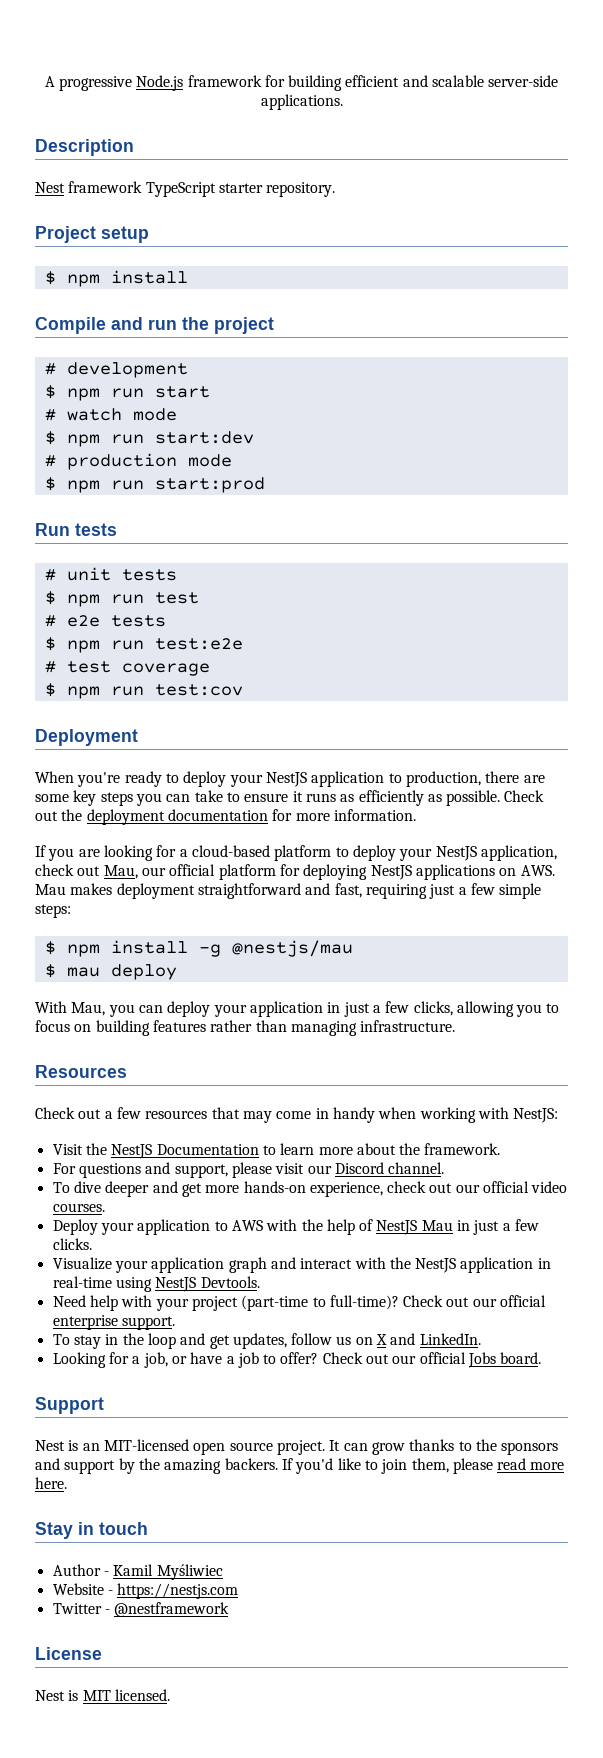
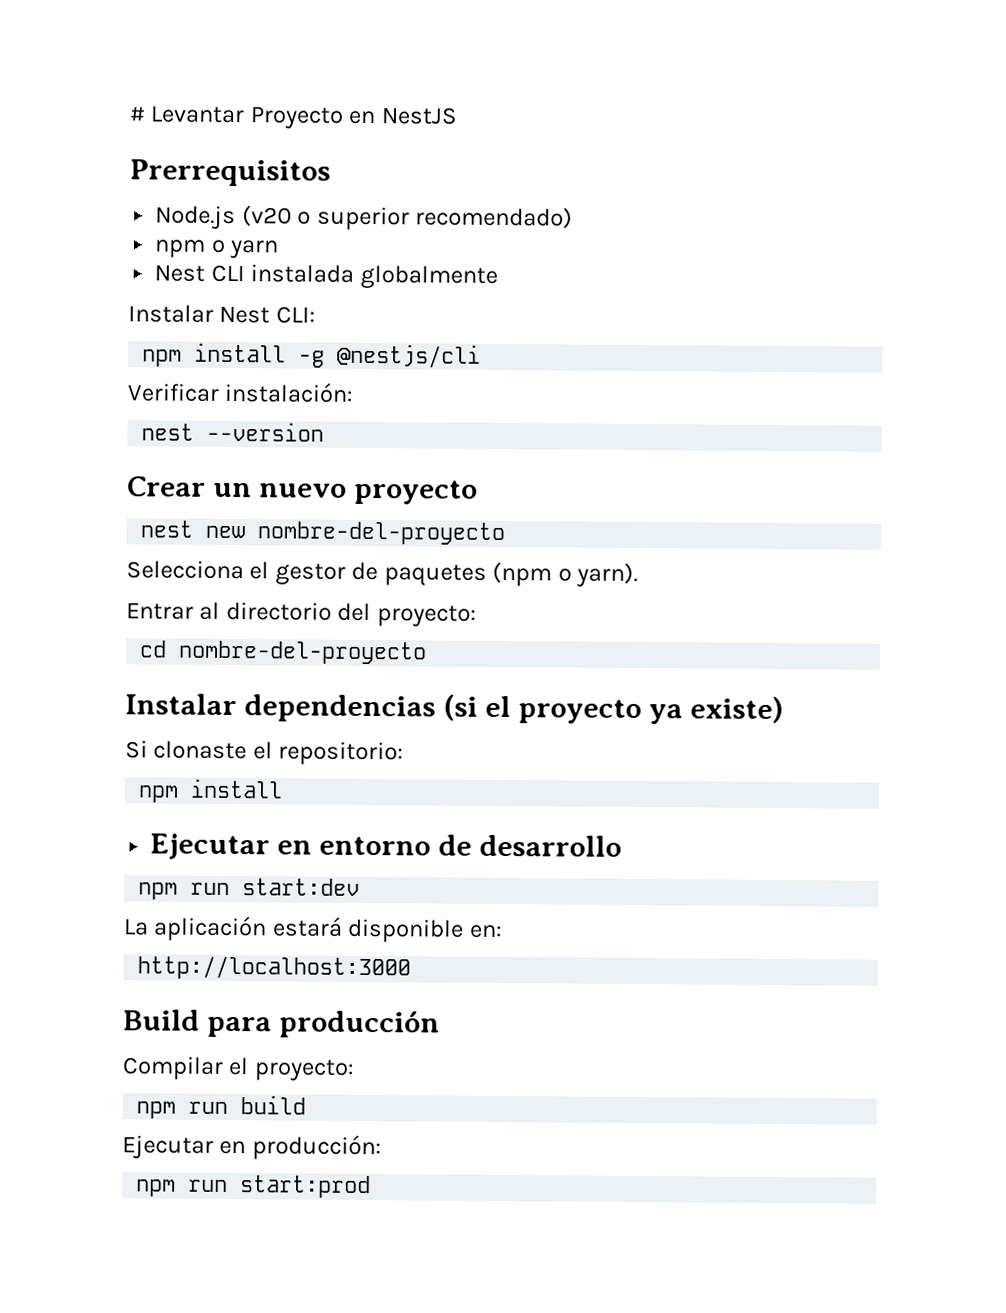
- A progressive Node.js framework for building efficient and scalable server-side applications.
- Description
- Nest framework TypeScript starter repository.
- Project setup
- $ npm install
- Compile and run the project
- # development
- $ npm run start
- # watch mode
- $ npm run start:dev
- # production mode
- $ npm run start:prod
- Run tests
- # unit tests
- $ npm run test
- # e2e tests
- $ npm run test:e2e
- # test coverage
- $ npm run test:cov
- Deployment
- When you're ready to deploy your NestJS application to production, there are some key steps you can take to ensure it runs as efficiently as possible. Check out the deployment documentation for more information.
- If you are looking for a cloud-based platform to deploy your NestJS application, check out Mau, our official platform for deploying NestJS applications on AWS. Mau makes deployment straightforward and fast, requiring just a few simple steps:
- $ npm install -g @nestjs/mau
- $ mau deploy
- With Mau, you can deploy your application in just a few clicks, allowing you to focus on building features rather than managing infrastructure.
- Resources
- Check out a few resources that may come in handy when working with NestJS:
- Visit the NestJS Documentation to learn more about the framework.
- For questions and support, please visit our Discord channel.
- To dive deeper and get more hands-on experience, check out our official video courses.
- Deploy your application to AWS with the help of NestJS Mau in just a few clicks.
- Visualize your application graph and interact with the NestJS application in real-time using NestJS Devtools.
- Need help with your project (part-time to full-time)? Check out our official enterprise support.
- To stay in the loop and get updates, follow us on X and LinkedIn.
- Looking for a job, or have a job to offer? Check out our official Jobs board.
- Support
- Nest is an MIT-licensed open source project. It can grow thanks to the sponsors and support by the amazing backers. If you'd like to join them, please read more here.
- Stay in touch
- Author - Kamil Myśliwiec
- Website - https://nestjs.com
- Twitter - @nestframework
- License
- Nest is MIT licensed.
+ # Levantar Proyecto en NestJS
+ Prerrequisitos
+ Node.js (v20 o superior recomendado)
+ npm o yarn
+ Nest CLI instalada globalmente
+ Instalar Nest CLI:
+ npm install -g @nestjs/cli
+ Verificar instalación:
+ nest --version
+ Crear un nuevo proyecto
+ nest new nombre-del-proyecto
+ Selecciona el gestor de paquetes (npm o yarn).
+ Entrar al directorio del proyecto:
+ cd nombre-del-proyecto
+ Instalar dependencias (si el proyecto ya existe)
+ Si clonaste el repositorio:
+ npm install
+ Ejecutar en entorno de desarrollo
+ npm run start:dev
+ La aplicación estará disponible en:
+ http://localhost:3000
+ Build para producción
+ Compilar el proyecto:
+ npm run build
+ Ejecutar en producción:
+ npm run start:prod

